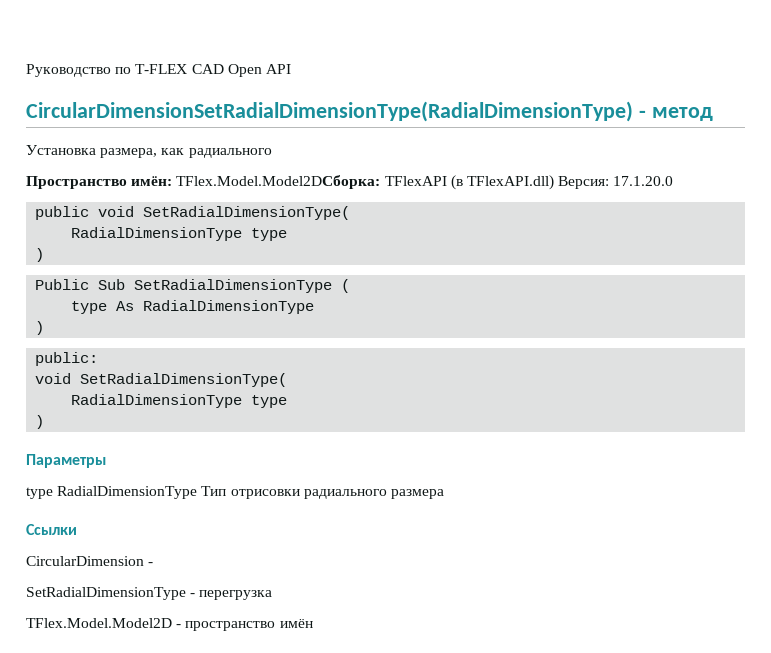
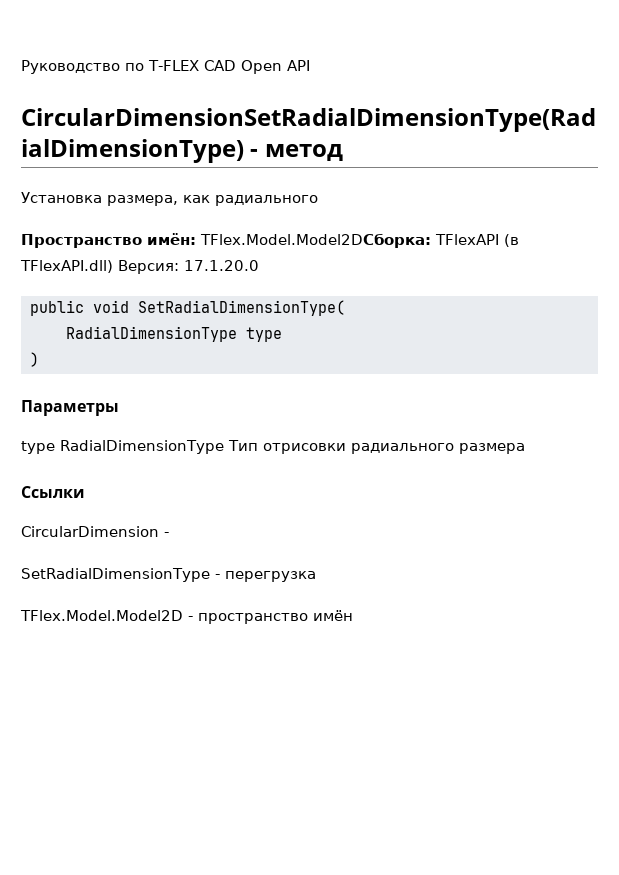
- Public Sub SetRadialDimensionType (
- type As RadialDimensionType
- )
- public:
- void SetRadialDimensionType(
- RadialDimensionType type
- )

